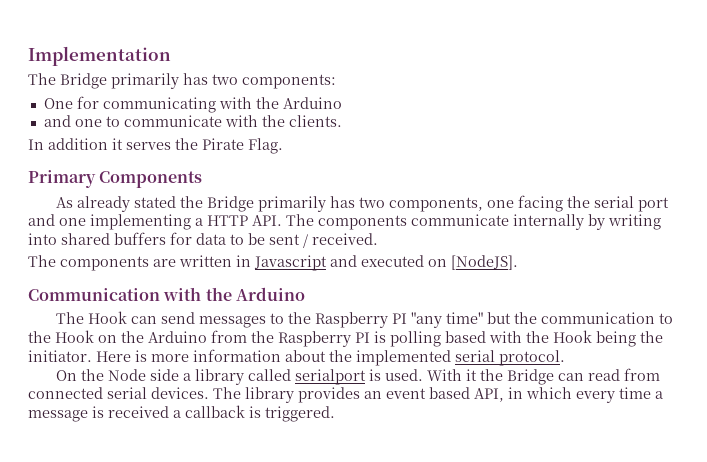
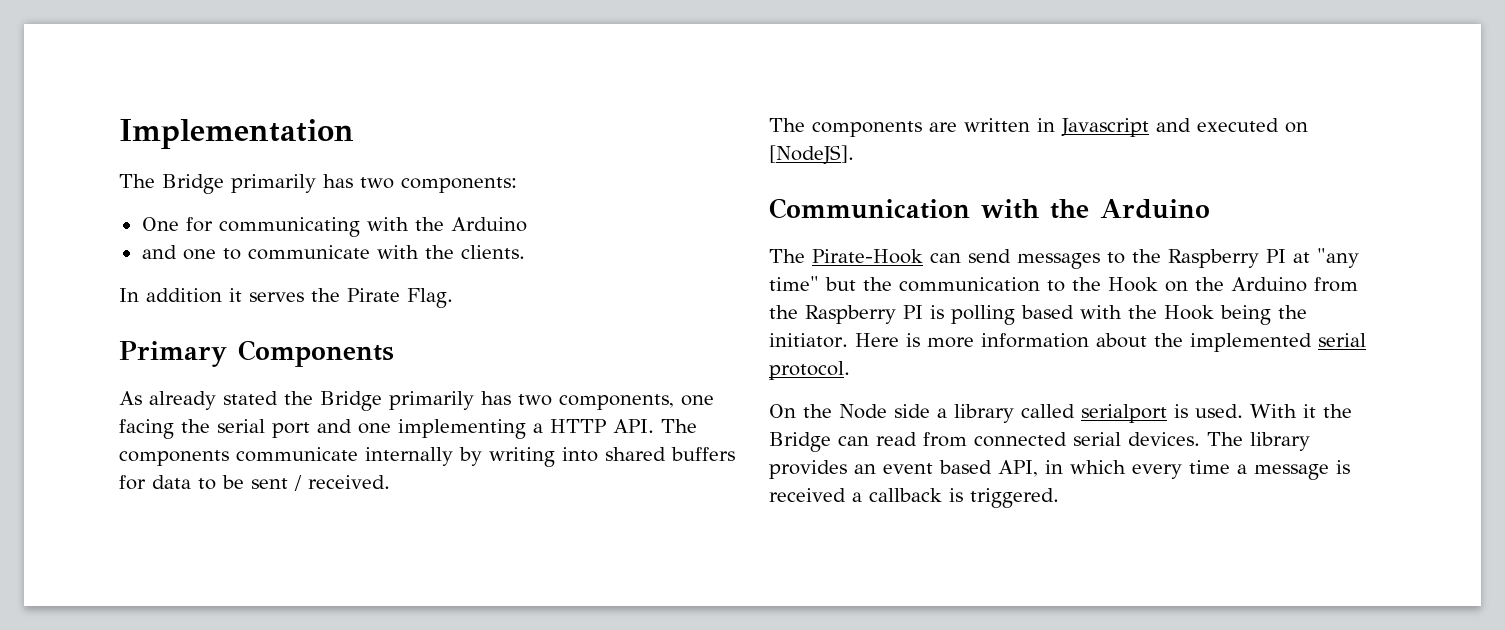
- The Hook can send messages to the Raspberry PI "any time" but the communication to the Hook on the Arduino from the Raspberry PI is polling based with the Hook being the initiator.
+ The Pirate-Hook can send messages to the Raspberry PI at "any time" but the communication to the Hook on the Arduino from the Raspberry PI is polling based with the Hook being the initiator.

